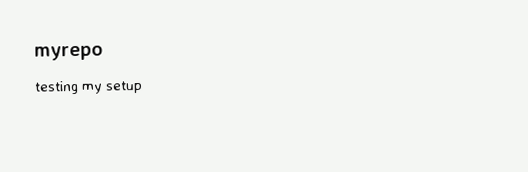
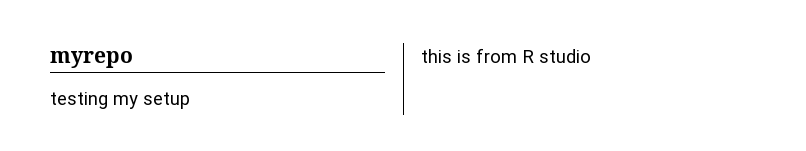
+ this is from R studio

